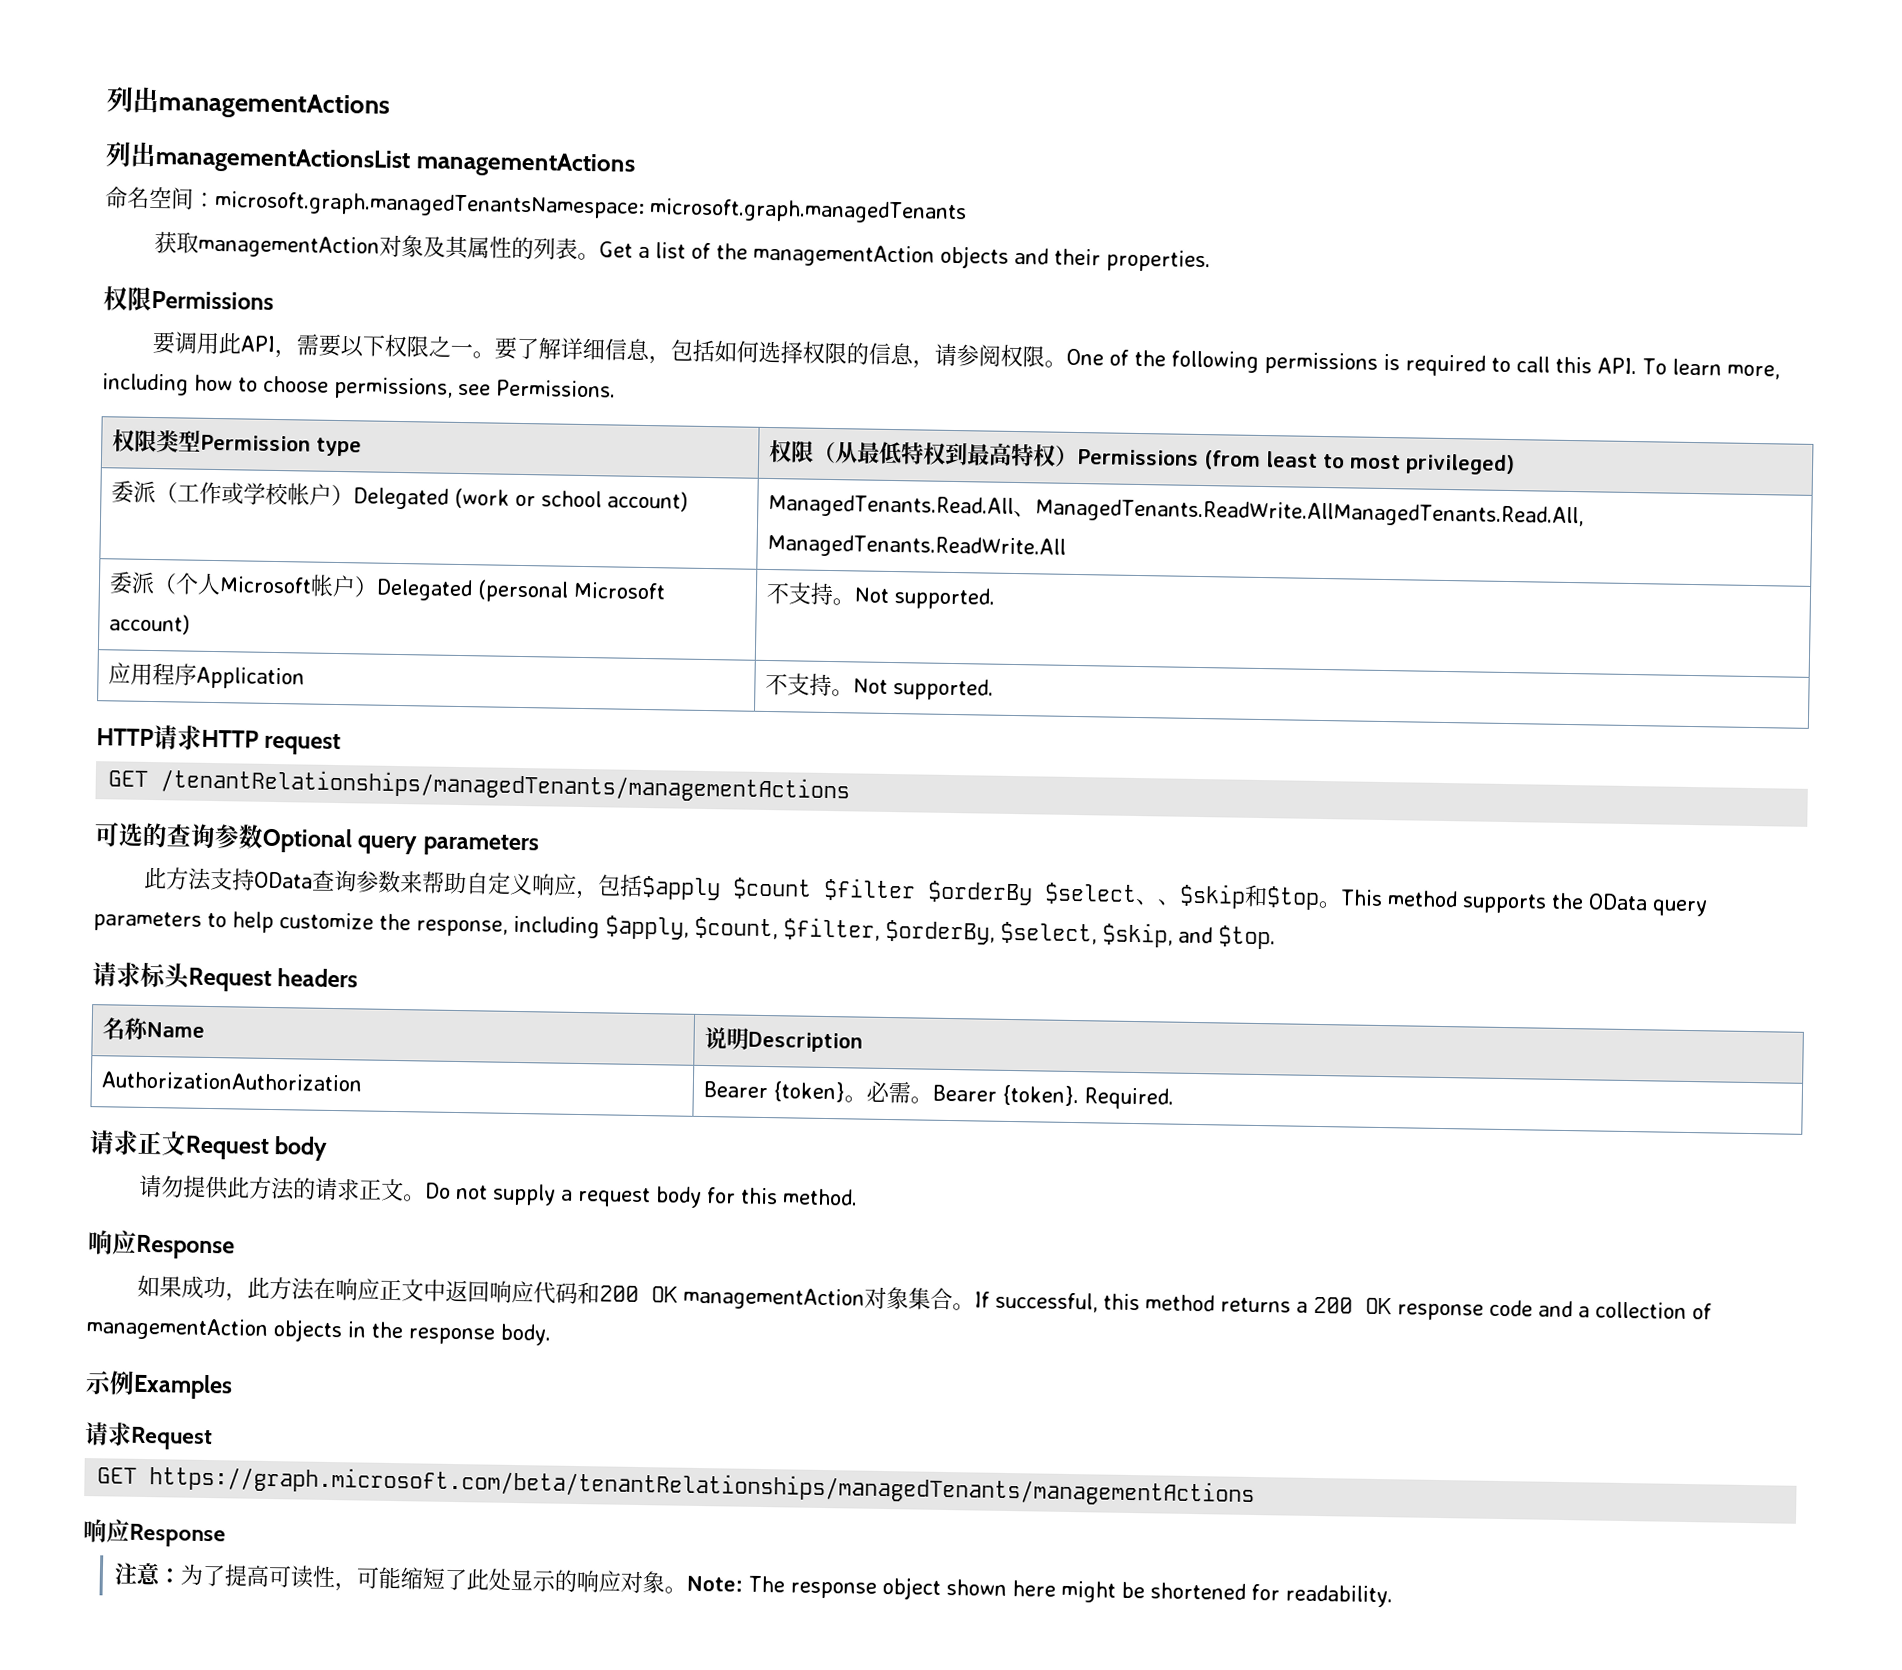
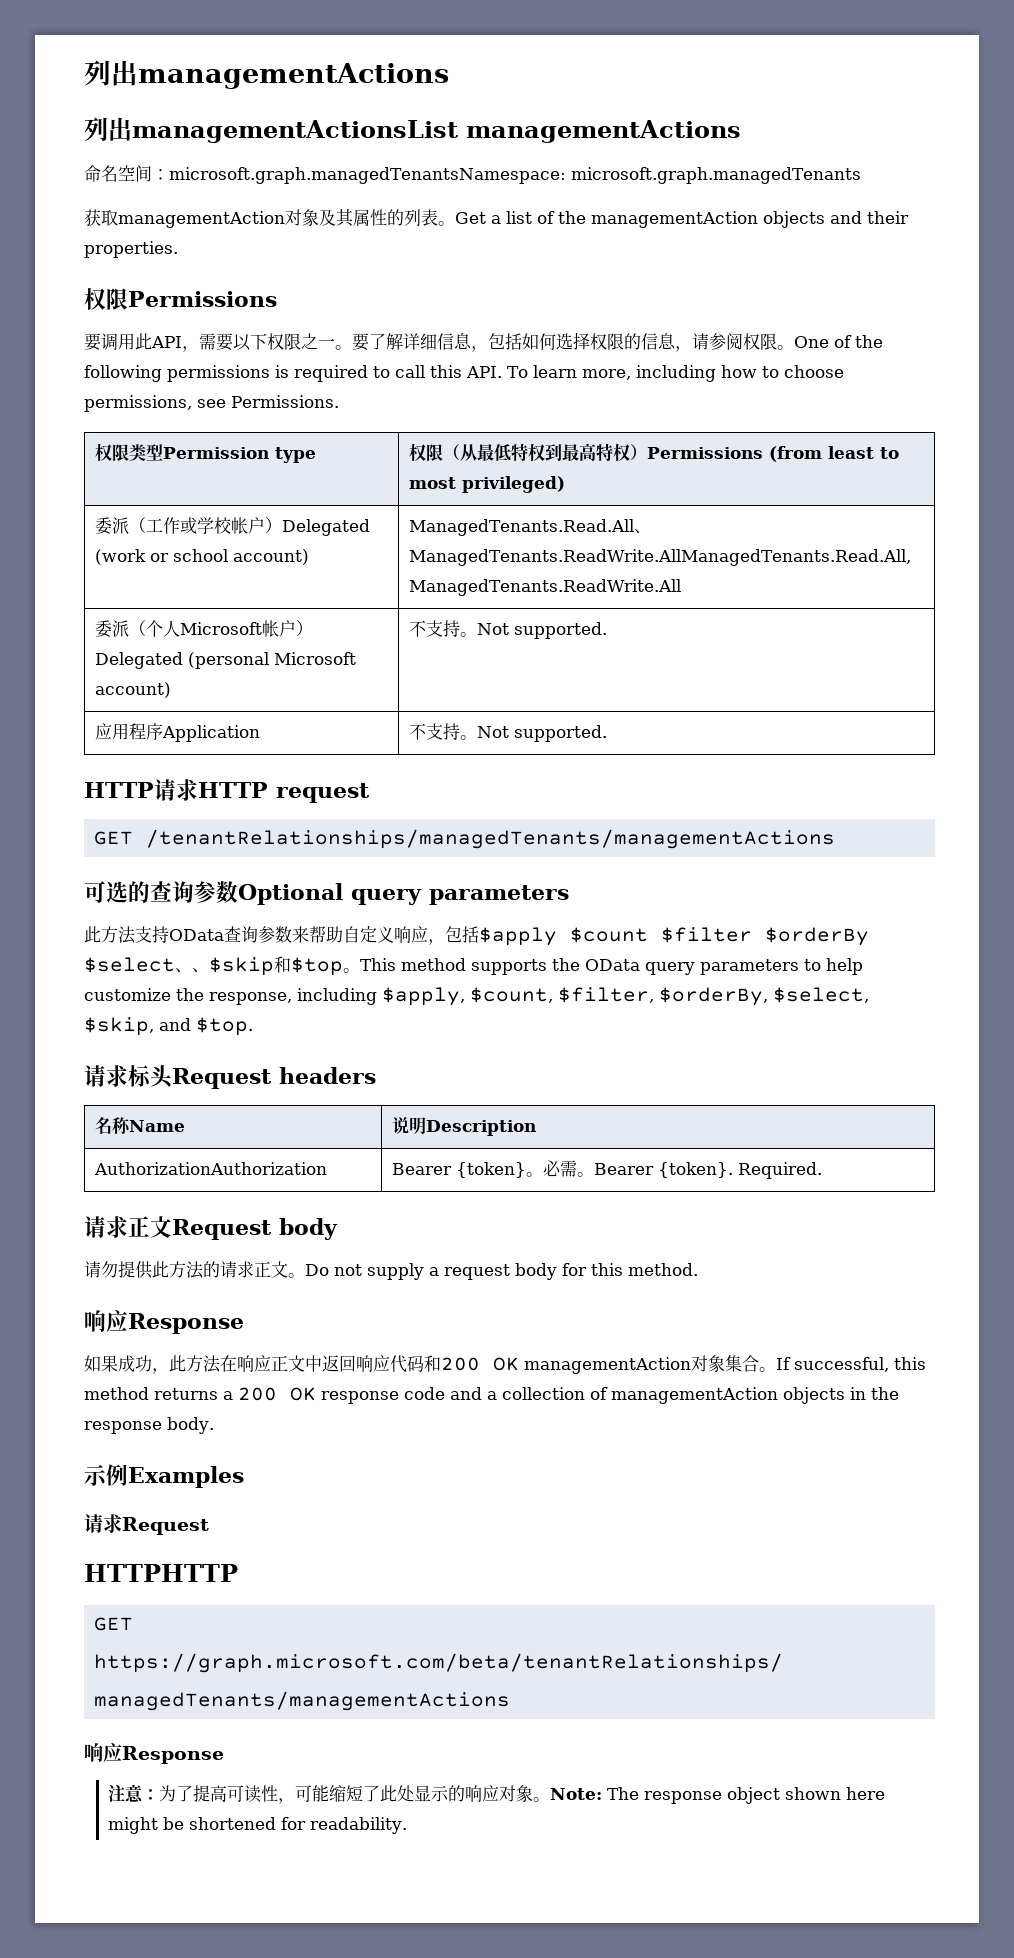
+ HTTPHTTP

